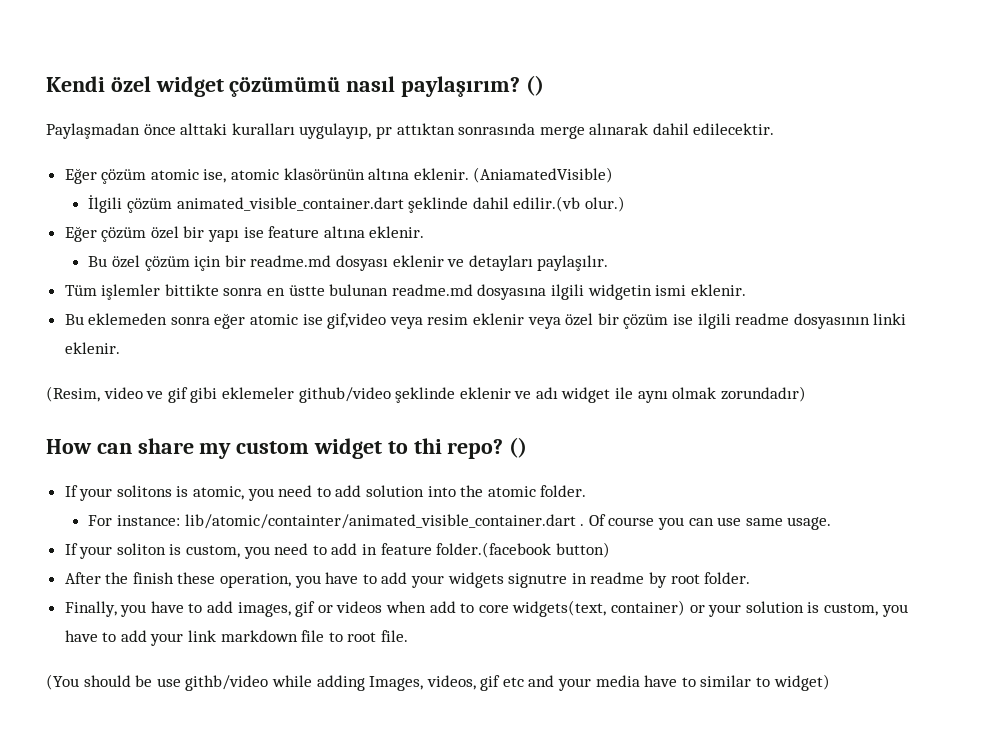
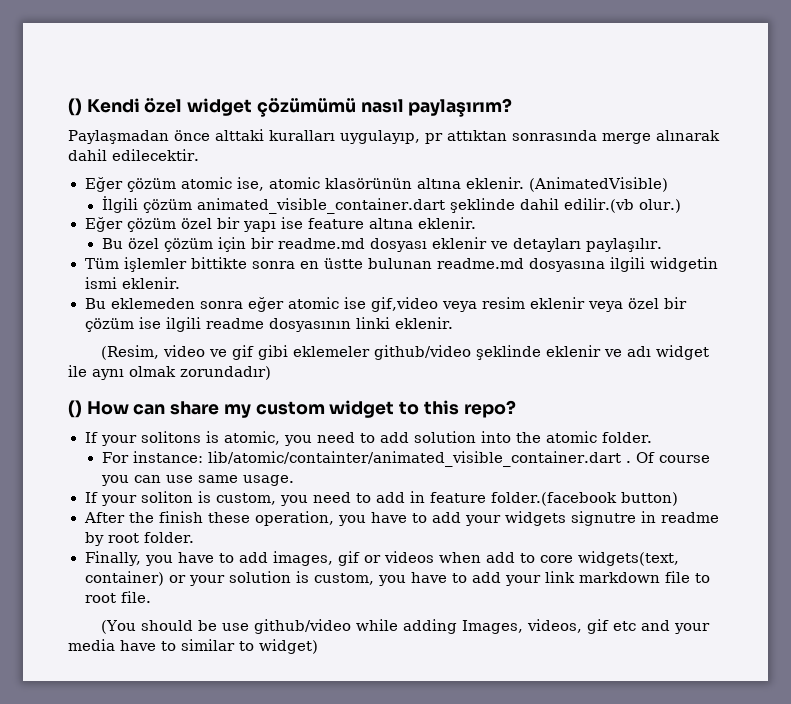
- Kendi özel widget çözümümü nasıl paylaşırım? ()
+ () Kendi özel widget çözümümü nasıl paylaşırım?
- (AniamatedVisible)
+ (AnimatedVisible)
- How can share my custom widget to thi repo? ()
+ () How can share my custom widget to this repo?
- (You should be use githb/video while adding Images, videos, gif etc and your media have to similar to widget)
+ (You should be use github/video while adding Images, videos, gif etc and your media have to similar to widget)

